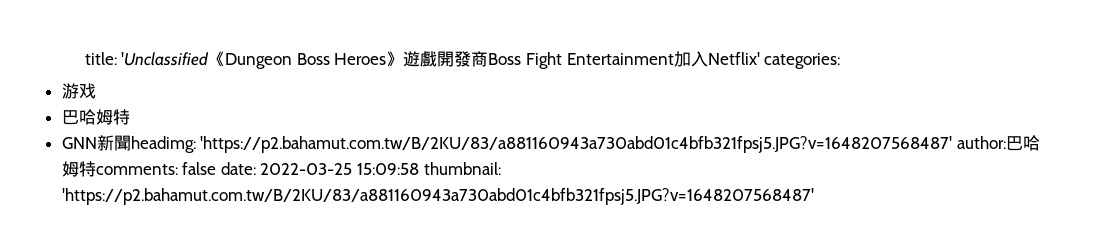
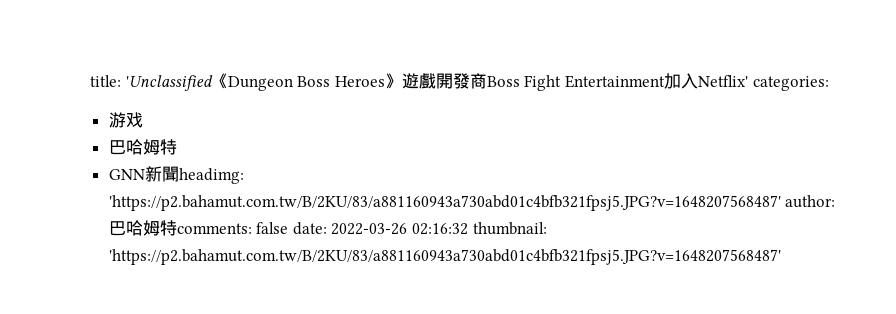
- GNN新聞headimg: 'https://p2.bahamut.com.tw/B/2KU/83/a881160943a730abd01c4bfb321fpsj5.JPG?v=1648207568487' author:巴哈姆特comments: false date: 2022-03-25 15:09:58 thumbnail: 'https://p2.bahamut.com.tw/B/2KU/83/a881160943a730abd01c4bfb321fpsj5.JPG?v=1648207568487'
+ GNN新聞headimg: 'https://p2.bahamut.com.tw/B/2KU/83/a881160943a730abd01c4bfb321fpsj5.JPG?v=1648207568487' author:巴哈姆特comments: false date: 2022-03-26 02:16:32 thumbnail: 'https://p2.bahamut.com.tw/B/2KU/83/a881160943a730abd01c4bfb321fpsj5.JPG?v=1648207568487'

